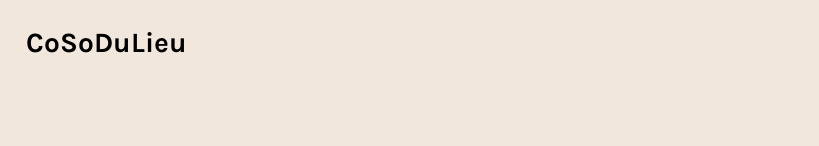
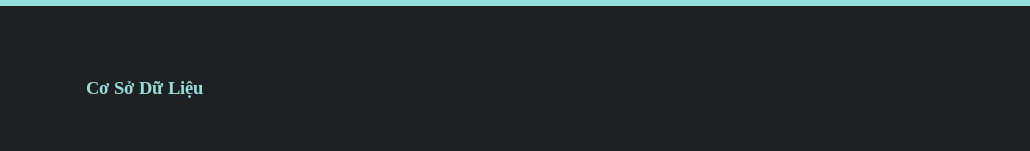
- CoSoDuLieu
+ Cơ Sở Dữ Liệu

